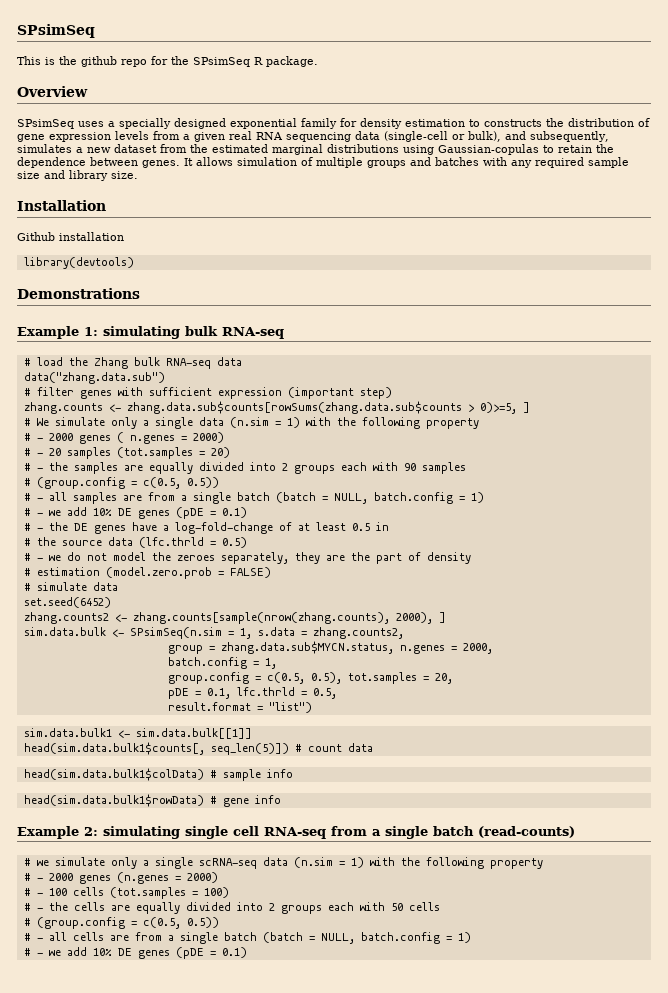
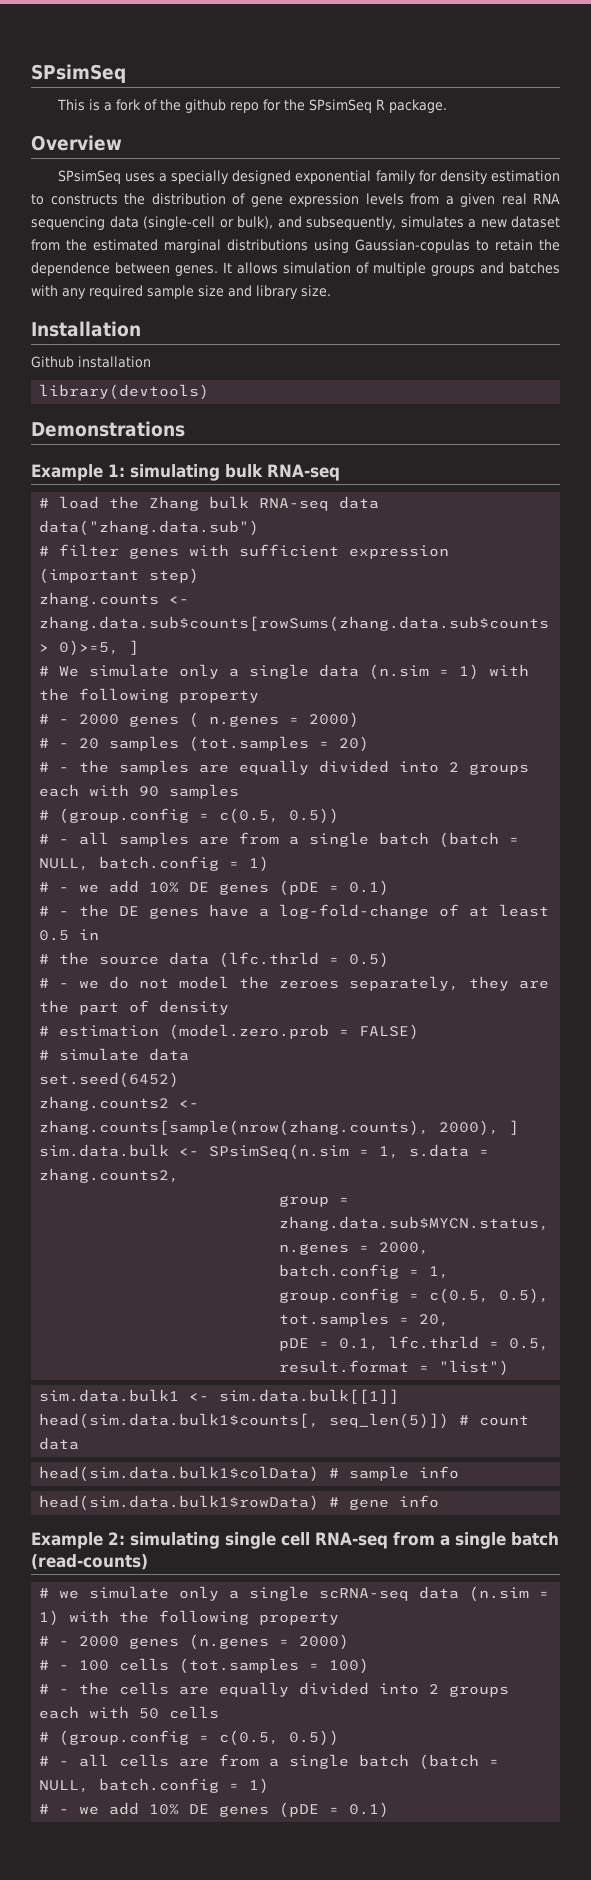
- This is the github repo for the SPsimSeq R package.
+ This is a fork of the github repo for the SPsimSeq R package.

